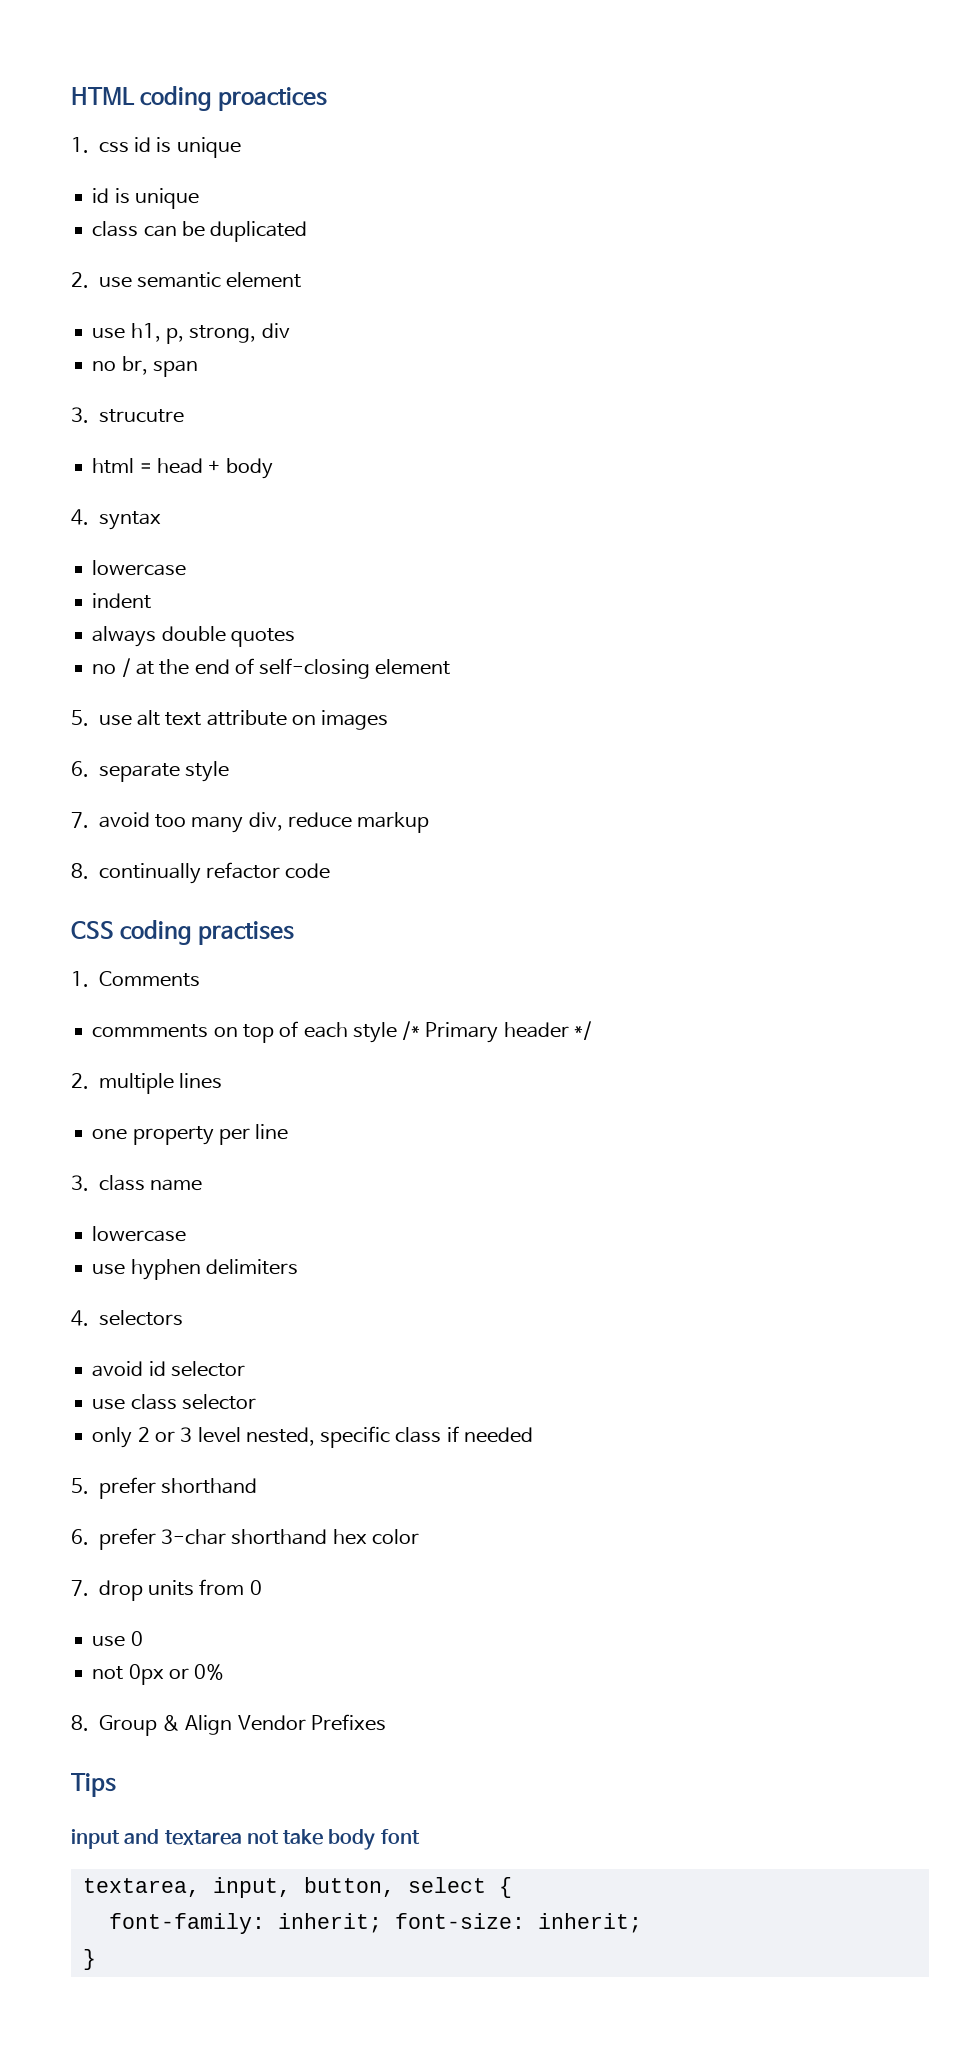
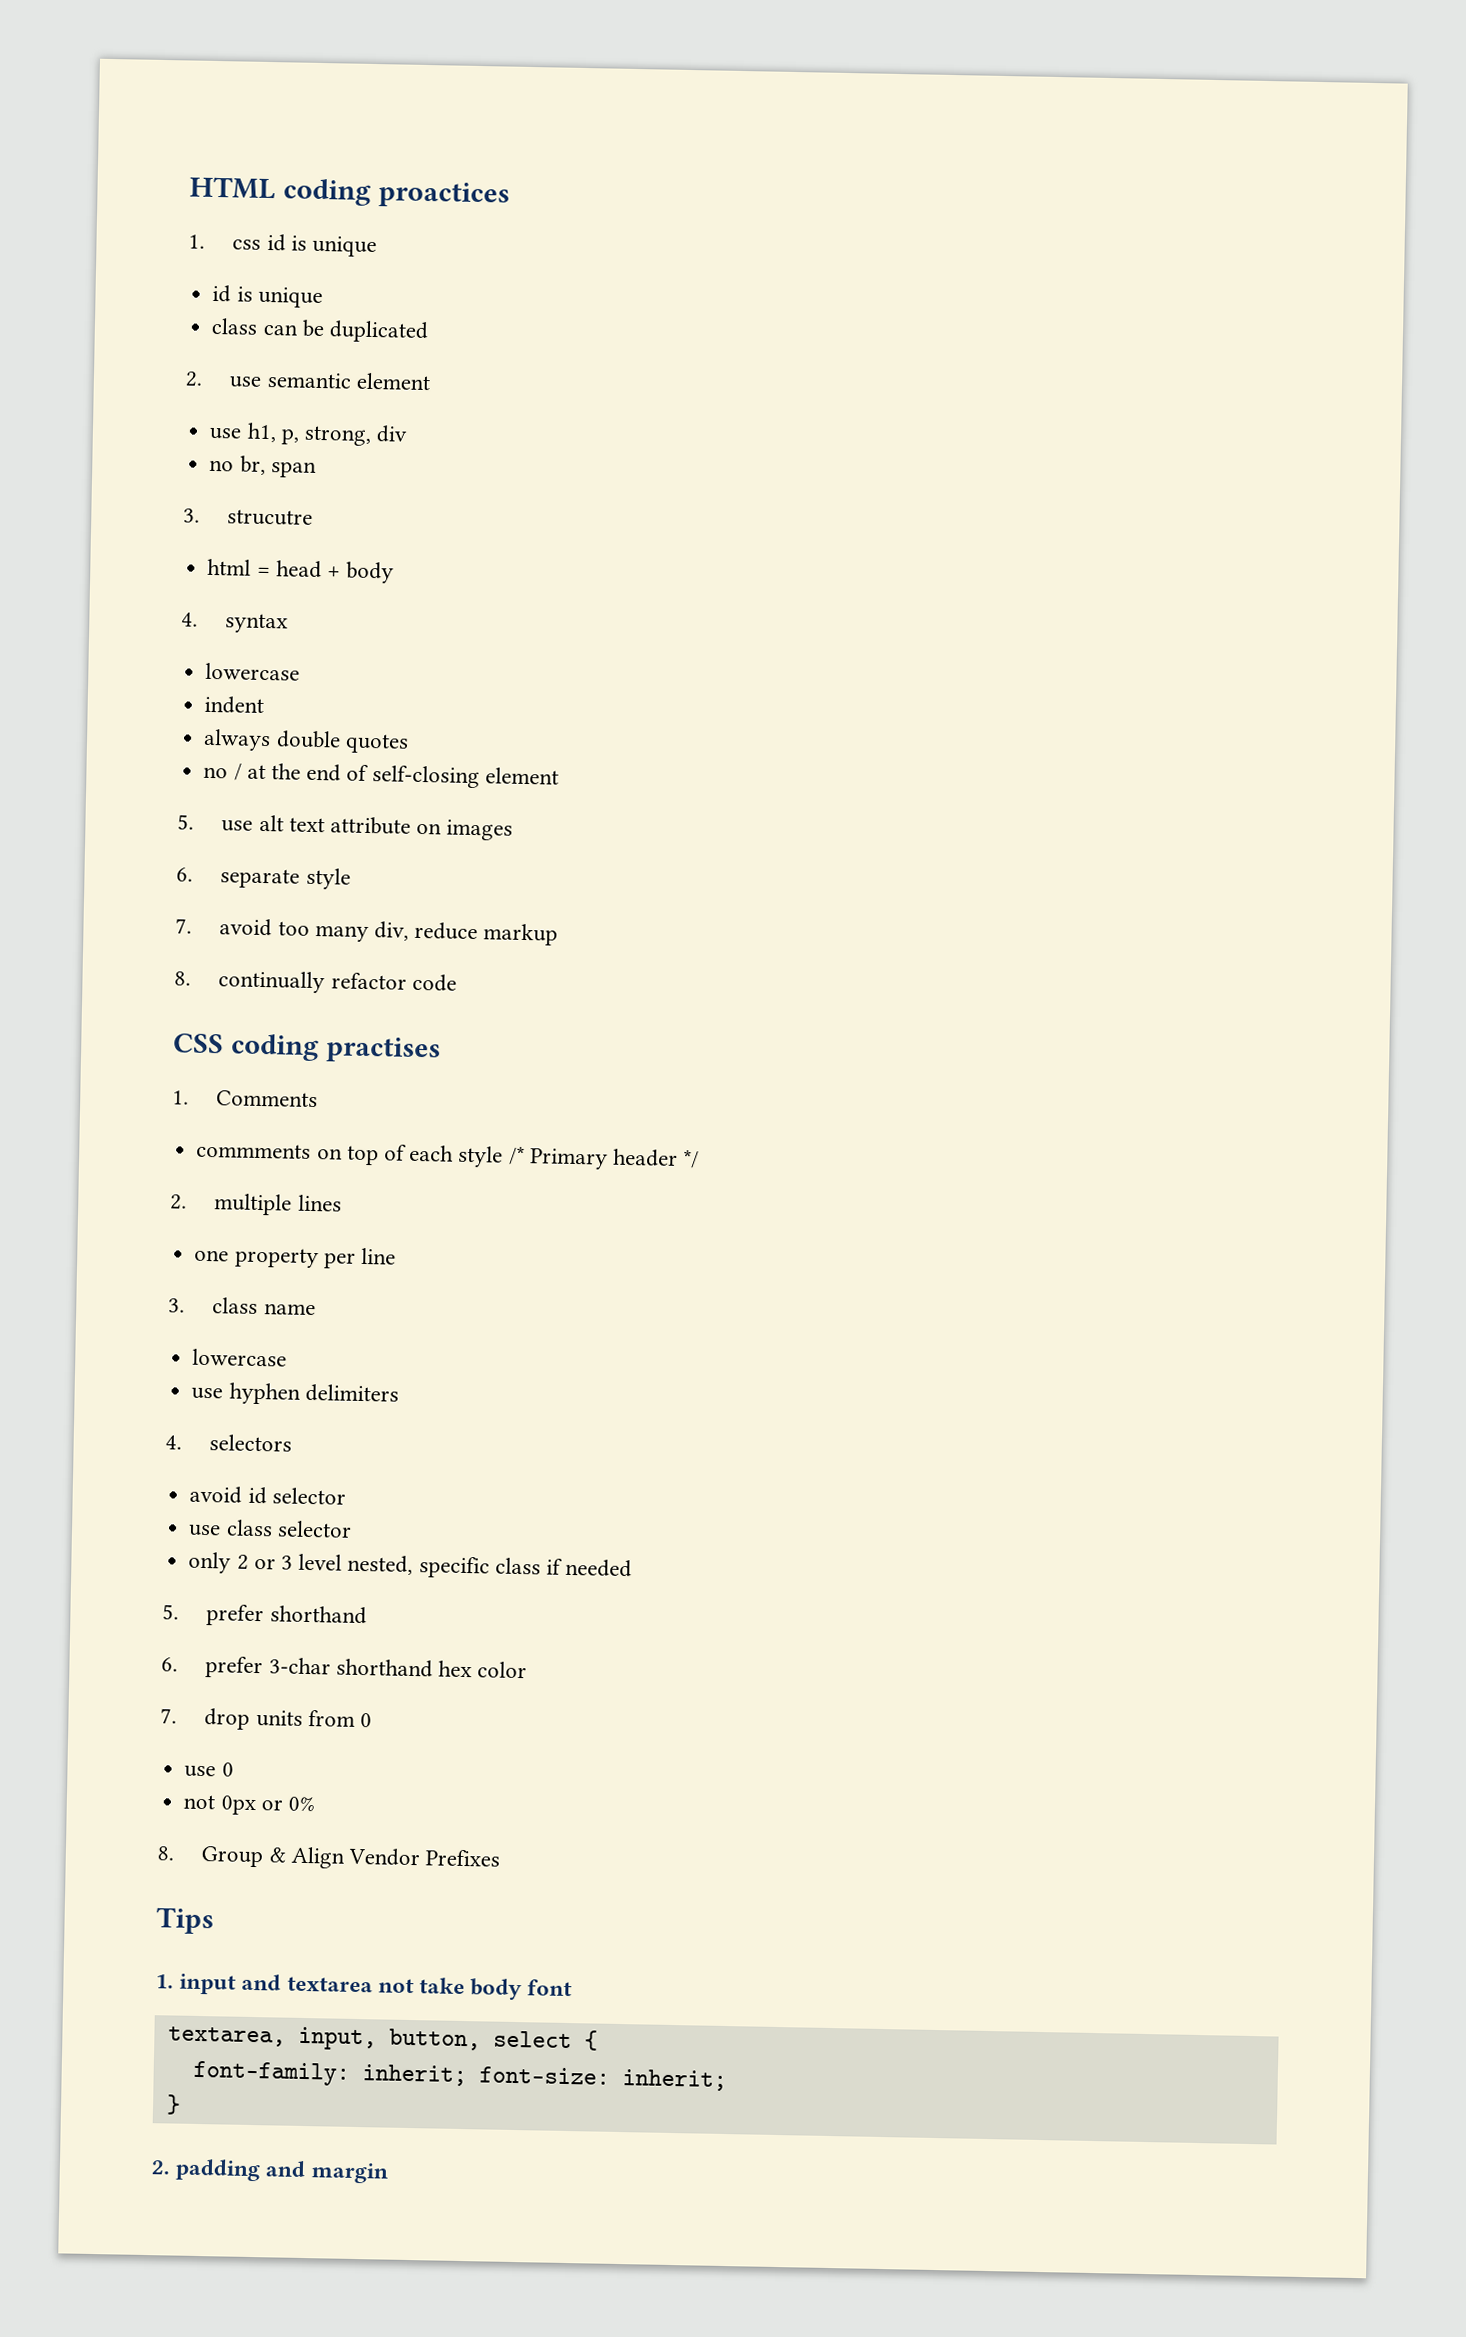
- input and textarea not take body font
+ 1. input and textarea not take body font
+ 2. padding and margin

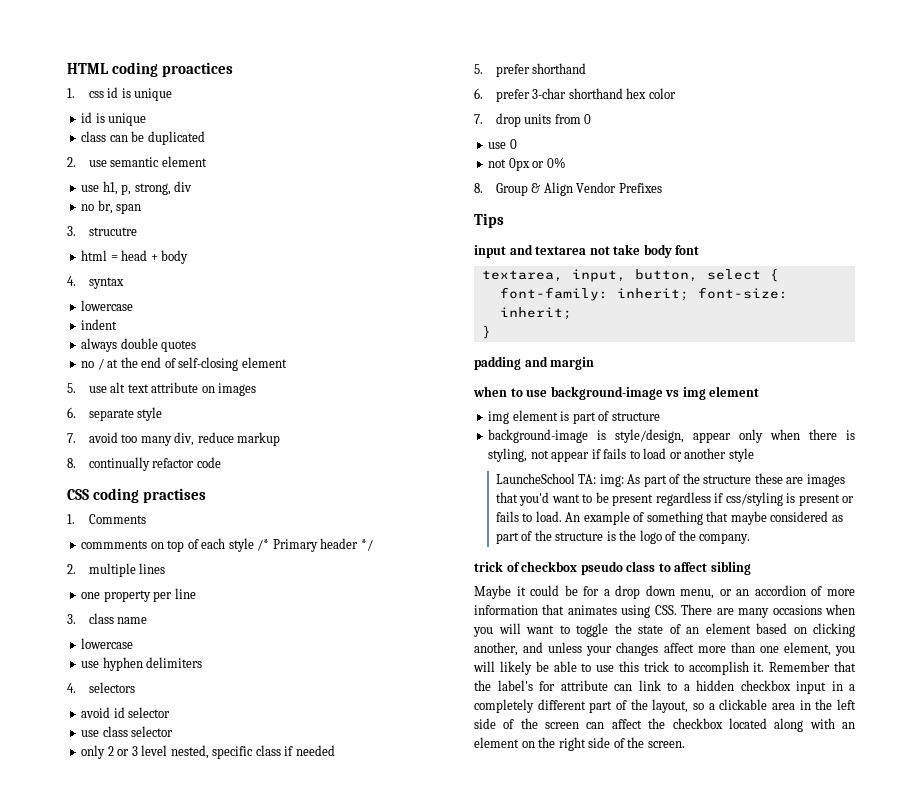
- 1. input and textarea not take body font
+ input and textarea not take body font
- 2. padding and margin
+ padding and margin
+ when to use background-image vs img element
+ img element is part of structure
+ background-image is style/design, appear only when there is styling, not appear if fails to load or another style
+ LauncheSchool TA: img: As part of the structure these are images that you'd want to be present regardless if css/styling is present or fails to load. An example of something that maybe considered as part of the structure is the logo of the company.
+ trick of checkbox pseudo class to affect sibling
+ Maybe it could be for a drop down menu, or an accordion of more information that animates using CSS. There are many occasions when you will want to toggle the state of an element based on clicking another, and unless your changes affect more than one element, you will likely be able to use this trick to accomplish it. Remember that the label's for attribute can link to a hidden checkbox input in a completely different part of the layout, so a clickable area in the left side of the screen can affect the checkbox located along with an element on the right side of the screen.

